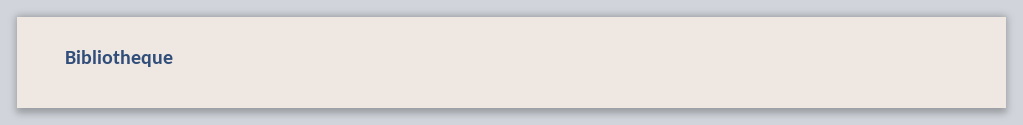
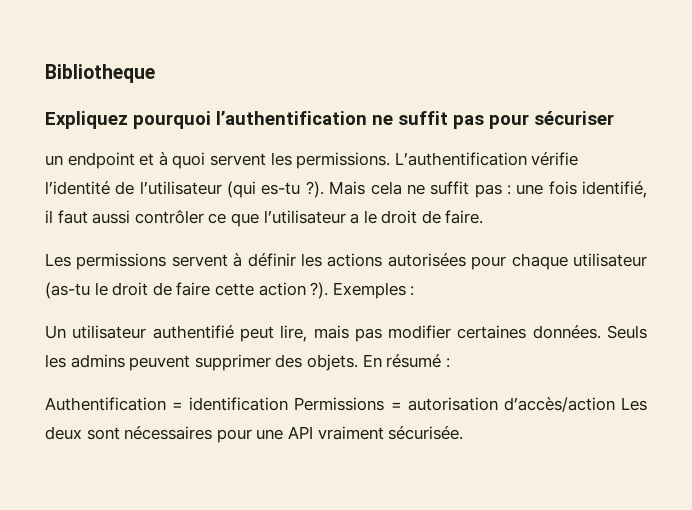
+ Expliquez pourquoi l’authentification ne suffit pas pour sécuriser
+ un endpoint et à quoi servent les permissions. L’authentification vérifie l’identité de l’utilisateur (qui es-tu ?). Mais cela ne suffit pas : une fois identifié, il faut aussi contrôler ce que l’utilisateur a le droit de faire.
+ Les permissions servent à définir les actions autorisées pour chaque utilisateur (as-tu le droit de faire cette action ?). Exemples :
+ Un utilisateur authentifié peut lire, mais pas modifier certaines données. Seuls les admins peuvent supprimer des objets. En résumé :
+ Authentification = identification Permissions = autorisation d’accès/action Les deux sont nécessaires pour une API vraiment sécurisée.

